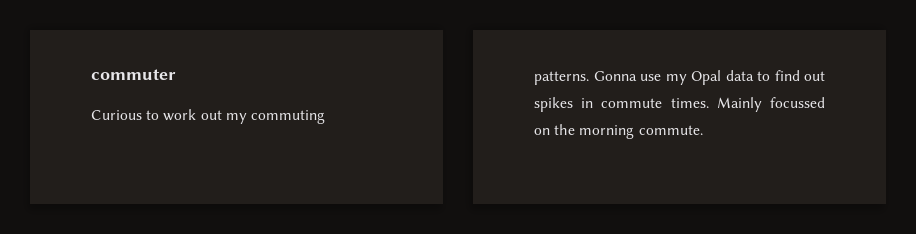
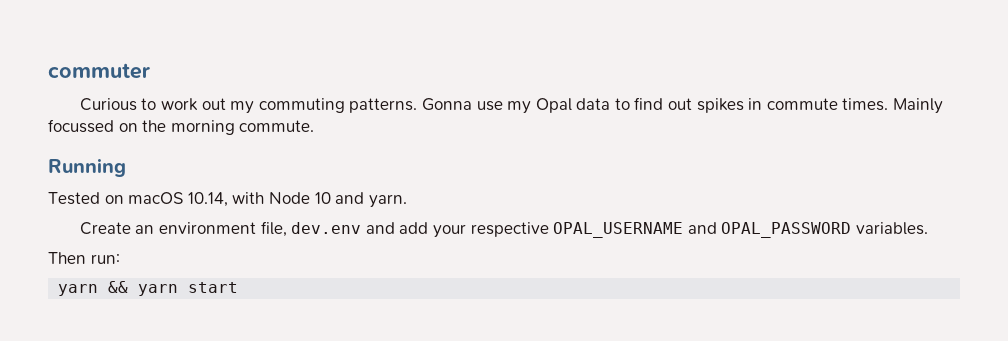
+ Running
+ Tested on macOS 10.14, with Node 10 and yarn.
+ Create an environment file, dev.env and add your respective OPAL_USERNAME and OPAL_PASSWORD variables.
+ Then run:
+ yarn && yarn start

